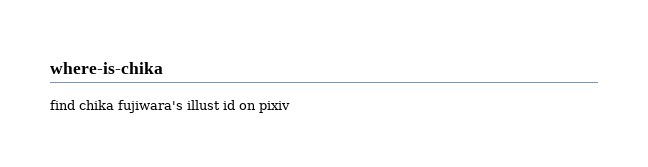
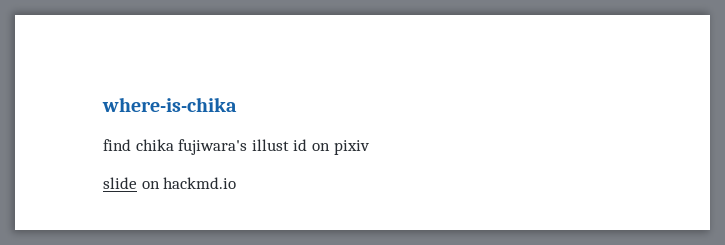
+ slide on hackmd.io

